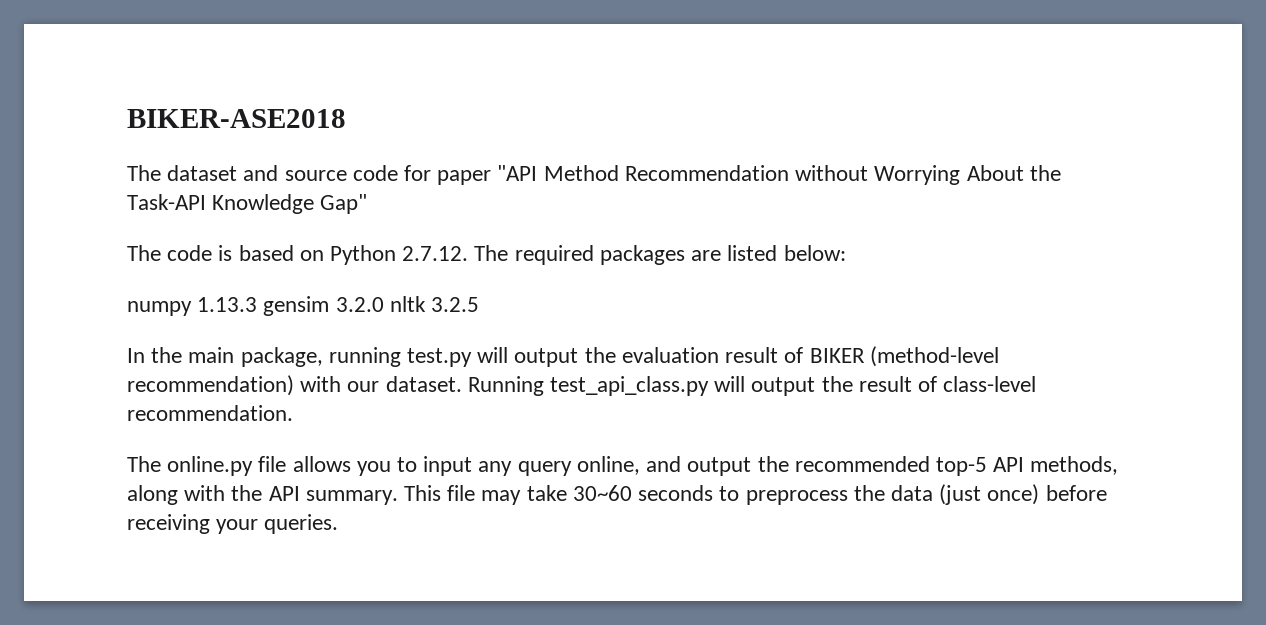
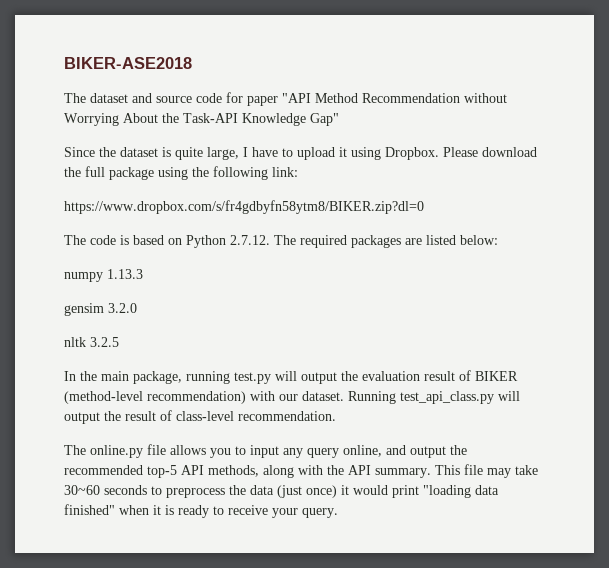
+ Since the dataset is quite large, I have to upload it using Dropbox. Please download the full package using the following link:
+ https://www.dropbox.com/s/fr4gdbyfn58ytm8/BIKER.zip?dl=0
- numpy 1.13.3 gensim 3.2.0 nltk 3.2.5
+ numpy 1.13.3
+ gensim 3.2.0
+ nltk 3.2.5
- This file may take 30~60 seconds to preprocess the data (just once) before receiving your queries.
+ This file may take 30~60 seconds to preprocess the data (just once) it would print "loading data finished" when it is ready to receive your query.

